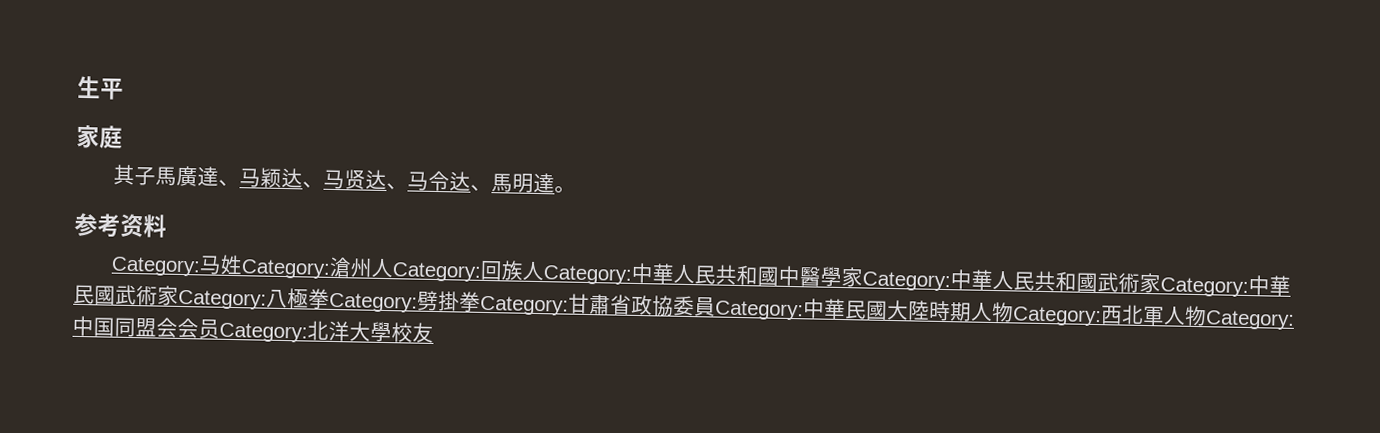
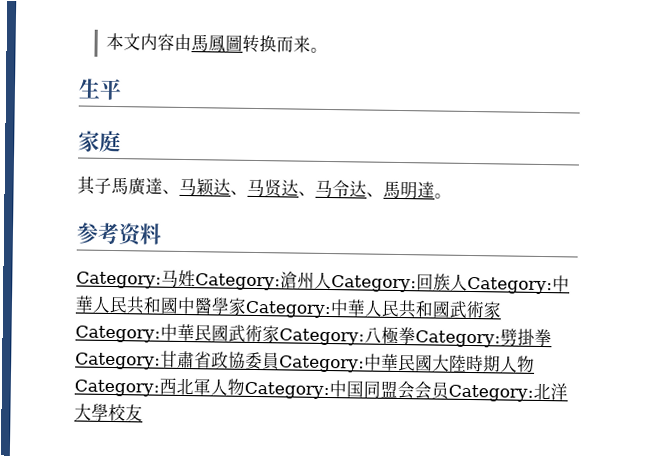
+ 本文内容由馬鳳圖转换而来。

